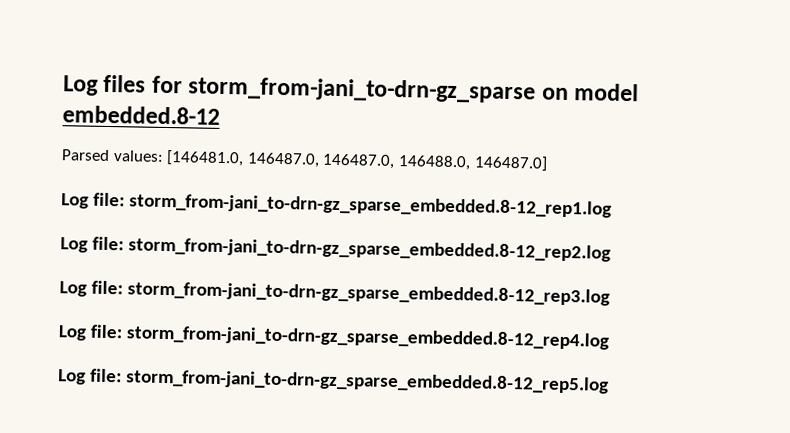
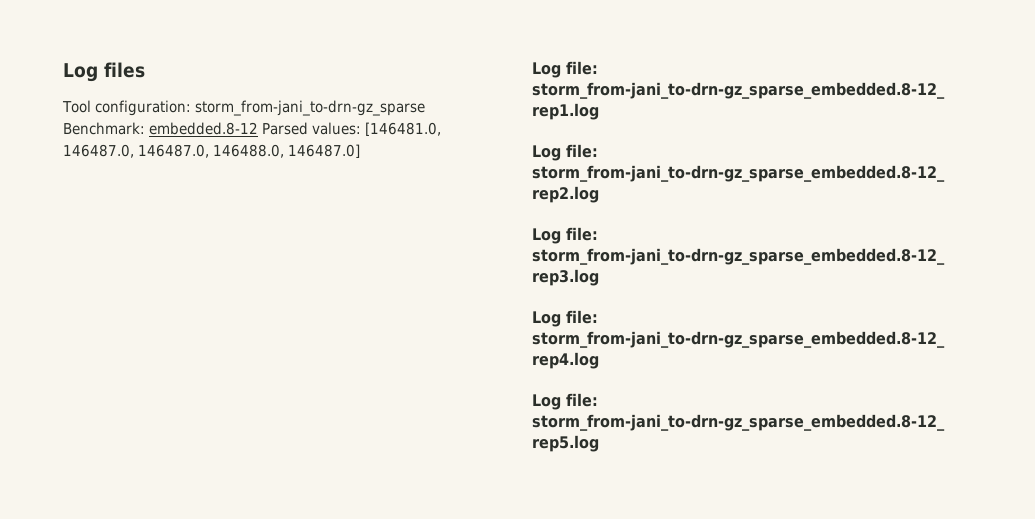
- Log files for storm_from-jani_to-drn-gz_sparse on model embedded.8-12
- Parsed values: [146481.0, 146487.0, 146487.0, 146488.0, 146487.0]
+ Log files
+ Tool configuration: storm_from-jani_to-drn-gz_sparse Benchmark: embedded.8-12 Parsed values: [146481.0, 146487.0, 146487.0, 146488.0, 146487.0]

